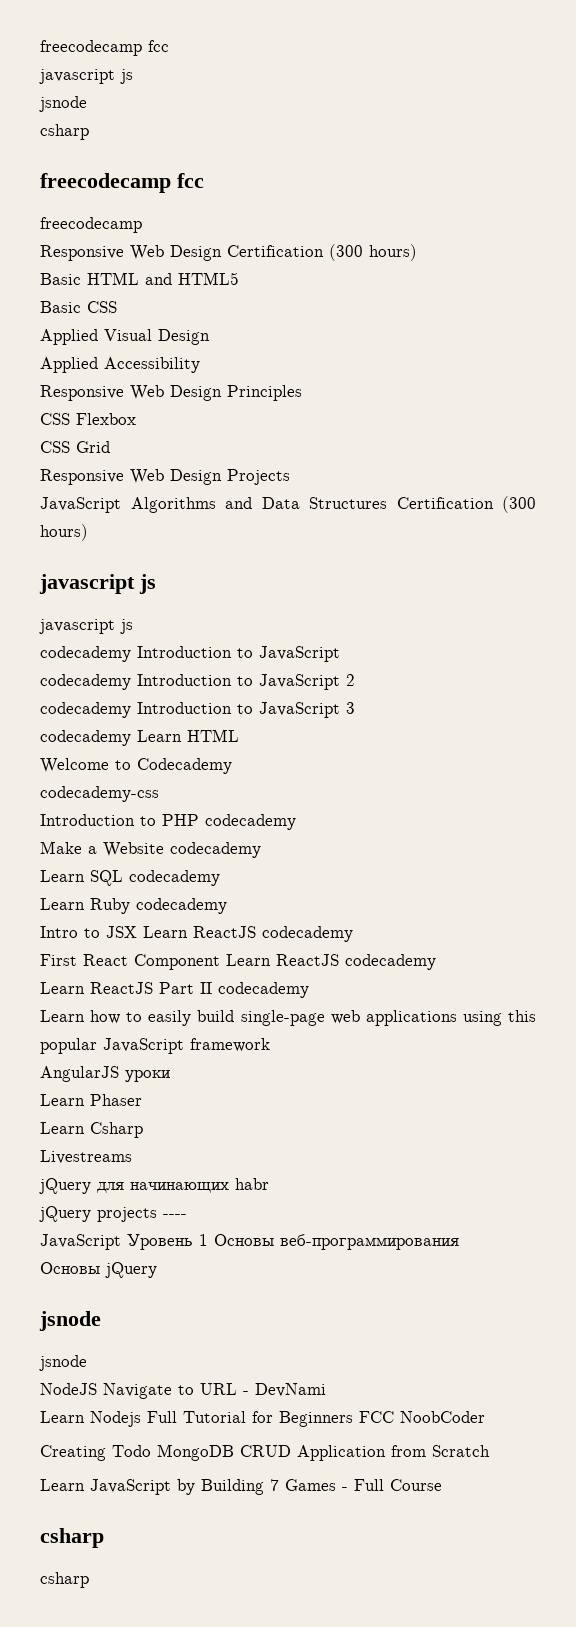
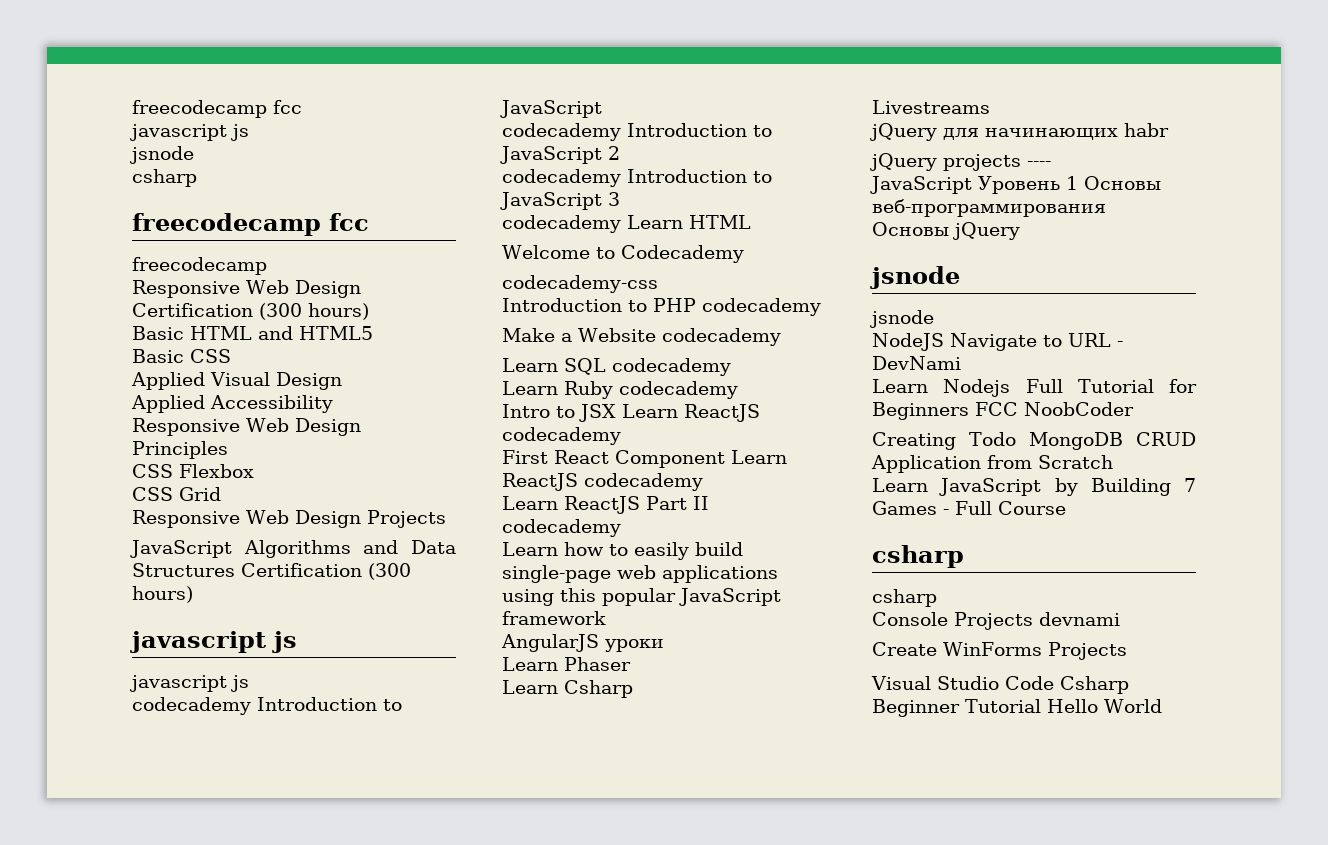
+ Console Projects devnami
+ Create WinForms Projects
+ Visual Studio Code Csharp Beginner Tutorial Hello World

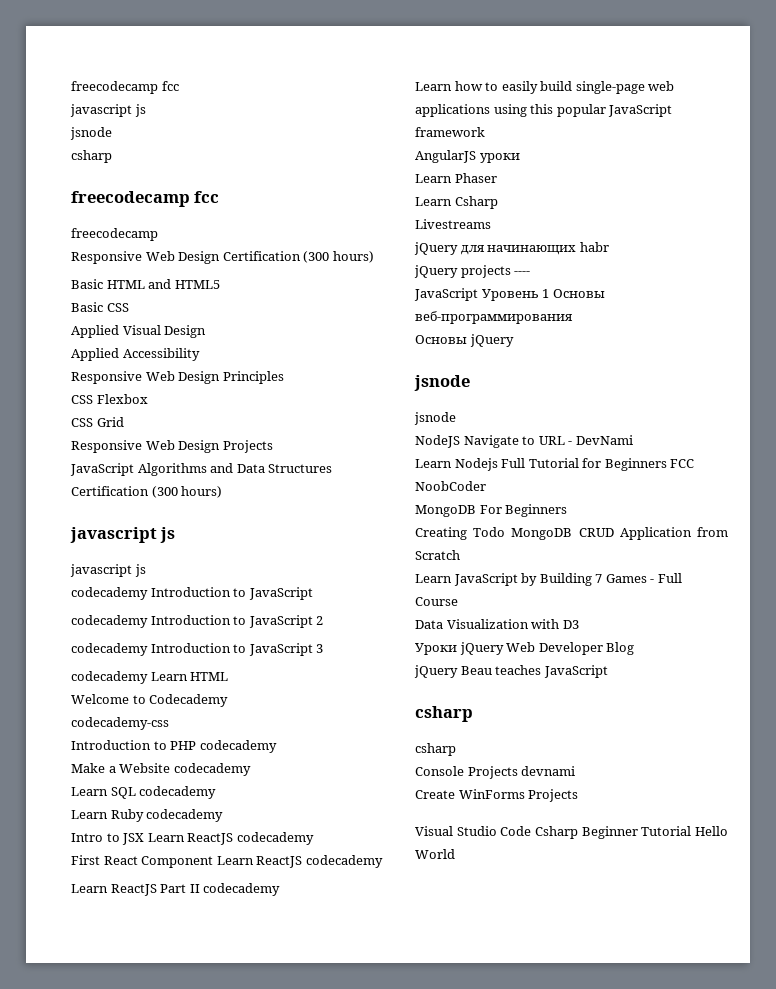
+ MongoDB For Beginners
+ Data Visualization with D3
+ Уроки jQuery Web Developer Blog
+ jQuery Beau teaches JavaScript

